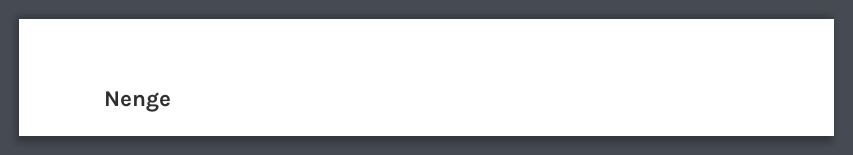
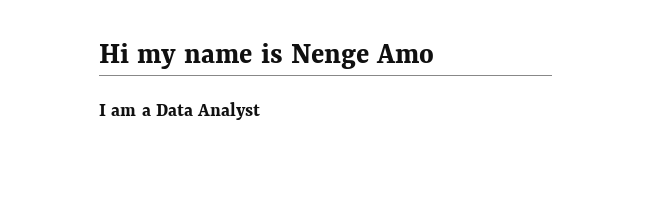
- Nenge
+ Hi my name is Nenge Amo
+ I am a Data Analyst

